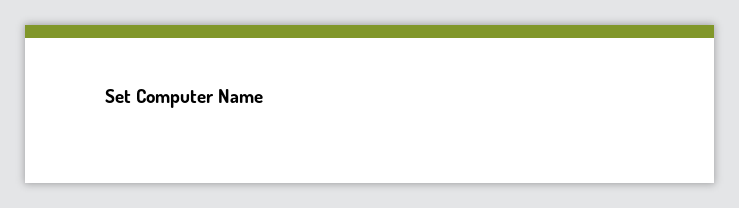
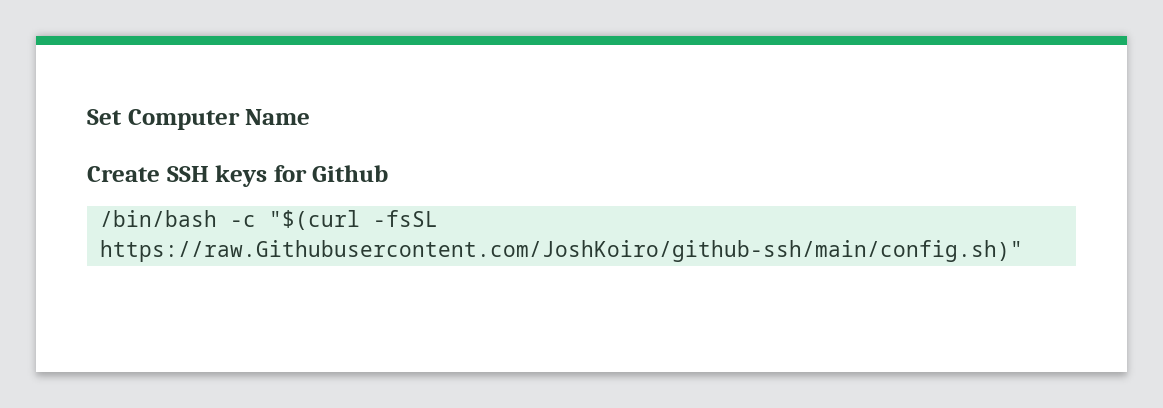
+ Create SSH keys for Github
+ /bin/bash -c "$(curl -fsSL https://raw.Githubusercontent.com/JoshKoiro/github-ssh/main/config.sh)"

